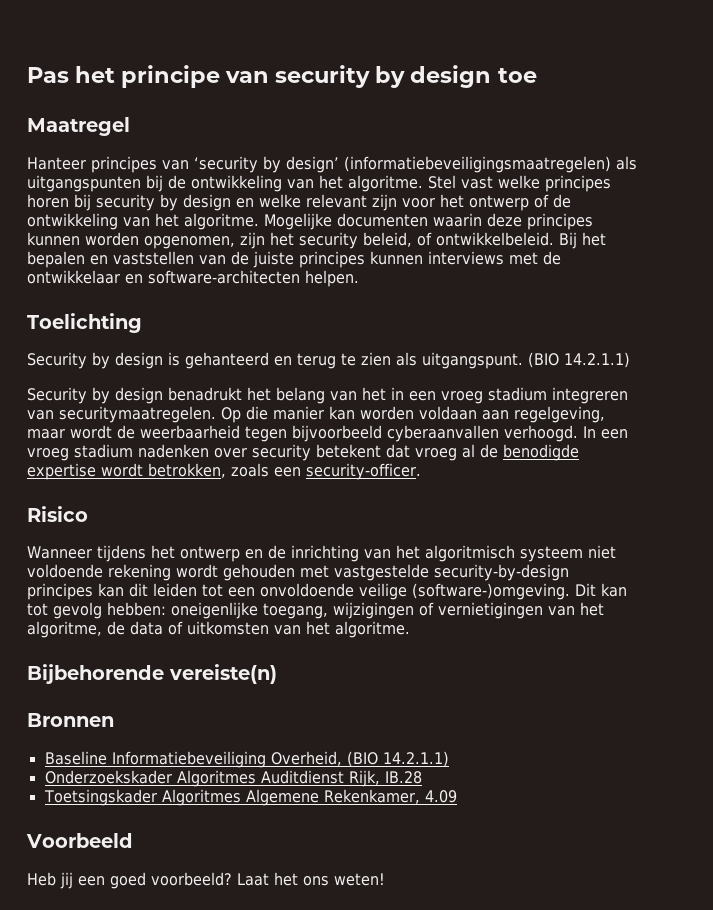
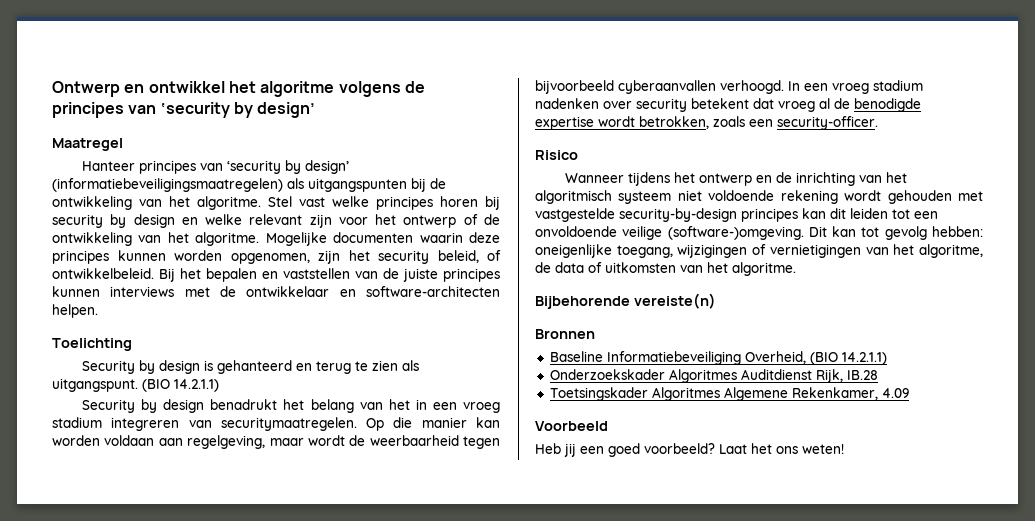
- Pas het principe van security by design toe
+ Ontwerp en ontwikkel het algoritme volgens de principes van ‘security by design’

